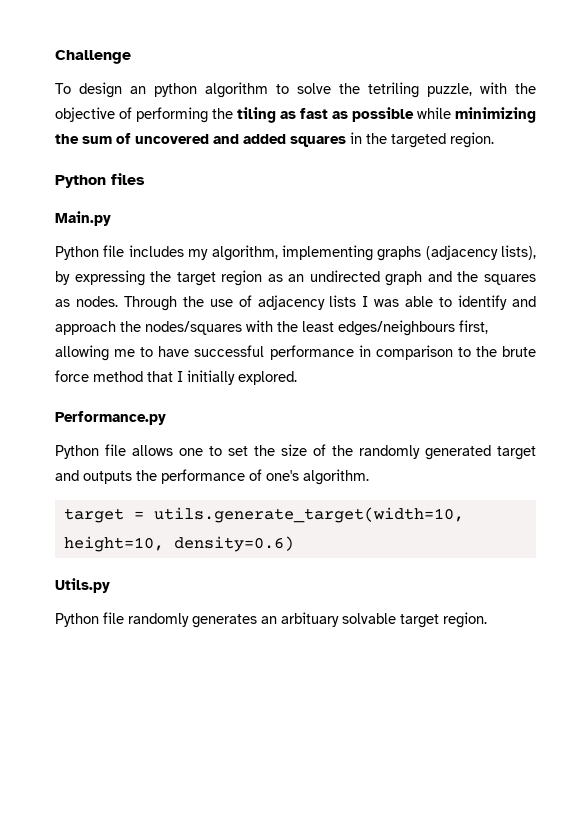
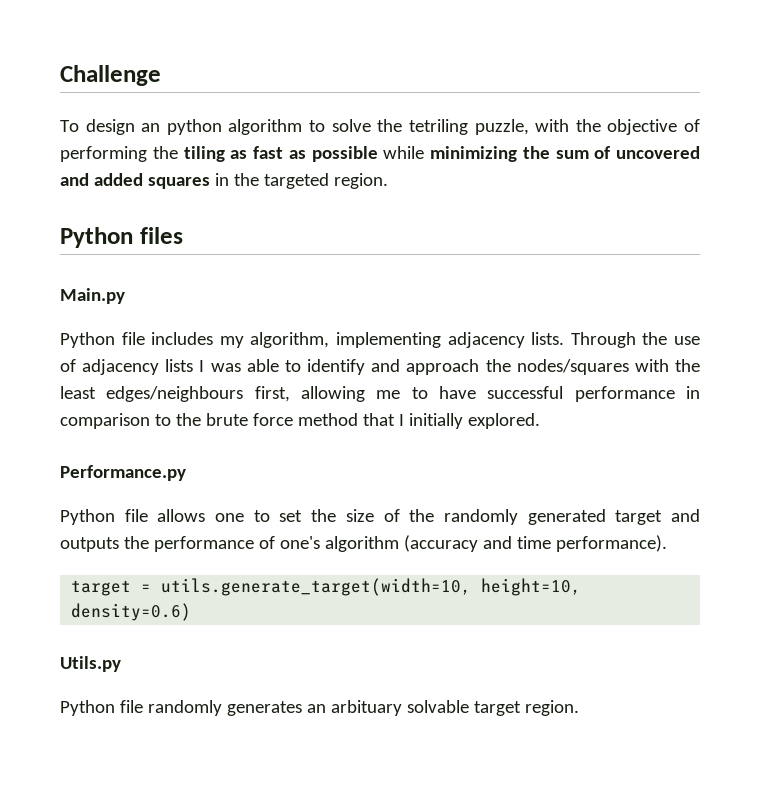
- Python file includes my algorithm, implementing graphs (adjacency lists), by expressing the target region as an undirected graph and the squares as nodes.
+ Python file includes my algorithm, implementing adjacency lists.
- Python file allows one to set the size of the randomly generated target and outputs the performance of one's algorithm.
+ Python file allows one to set the size of the randomly generated target and outputs the performance of one's algorithm (accuracy and time performance).

